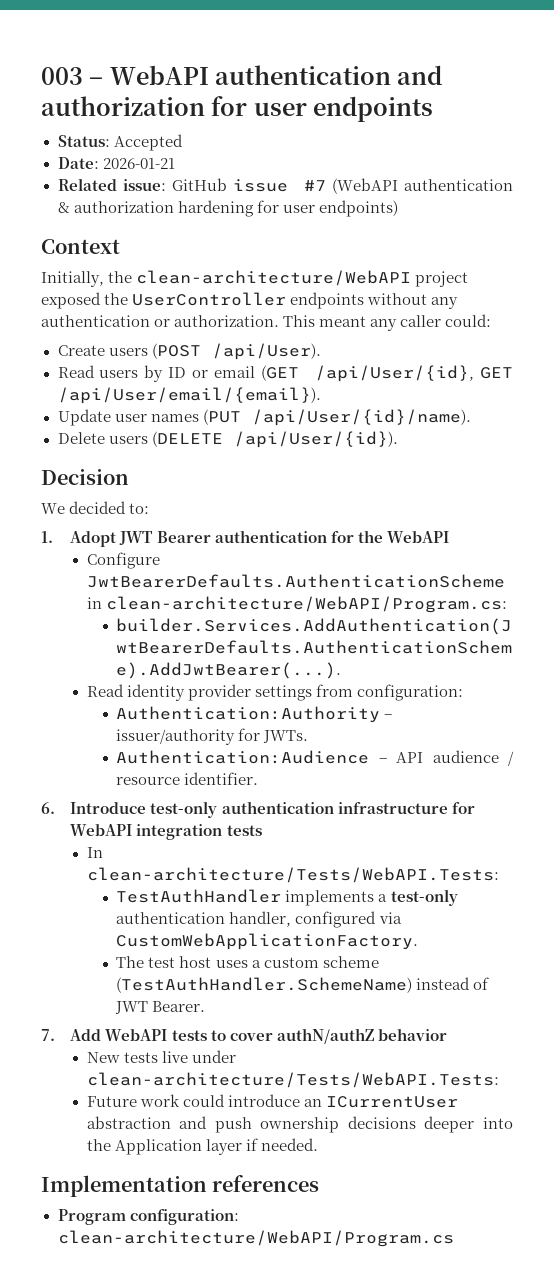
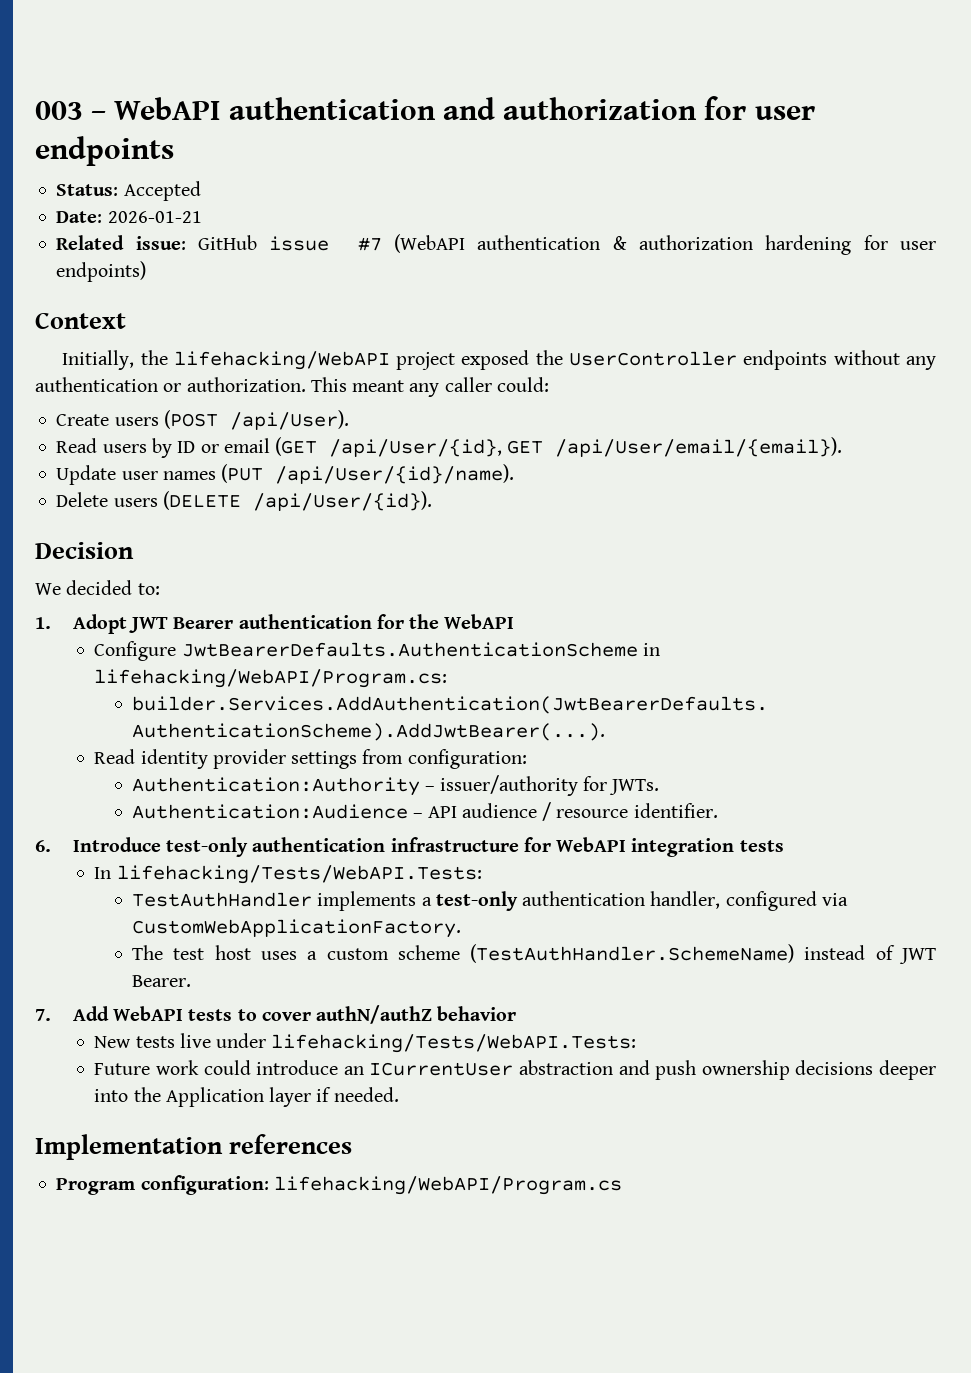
- Initially, the clean-architecture/WebAPI project exposed the UserController endpoints without any authentication or authorization.
+ Initially, the lifehacking/WebAPI project exposed the UserController endpoints without any authentication or authorization.
- Configure JwtBearerDefaults.AuthenticationScheme in clean-architecture/WebAPI/Program.cs:
+ Configure JwtBearerDefaults.AuthenticationScheme in lifehacking/WebAPI/Program.cs:
- In clean-architecture/Tests/WebAPI.Tests:
+ In lifehacking/Tests/WebAPI.Tests:
- New tests live under clean-architecture/Tests/WebAPI.Tests:
+ New tests live under lifehacking/Tests/WebAPI.Tests:
- Program configuration: clean-architecture/WebAPI/Program.cs
+ Program configuration: lifehacking/WebAPI/Program.cs

